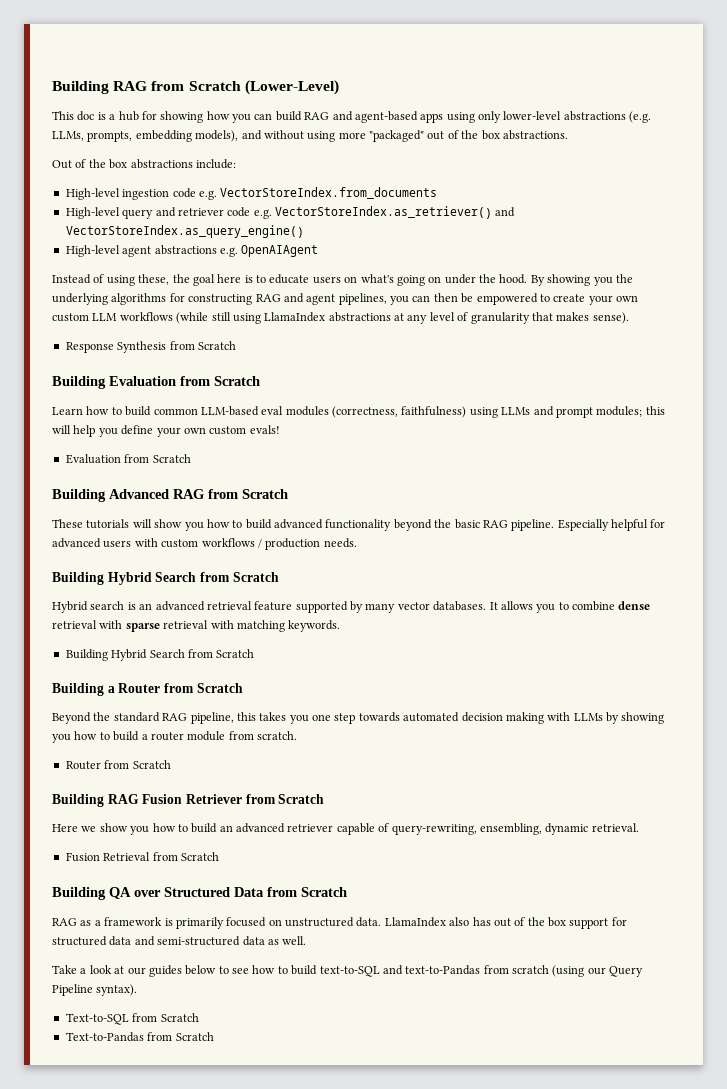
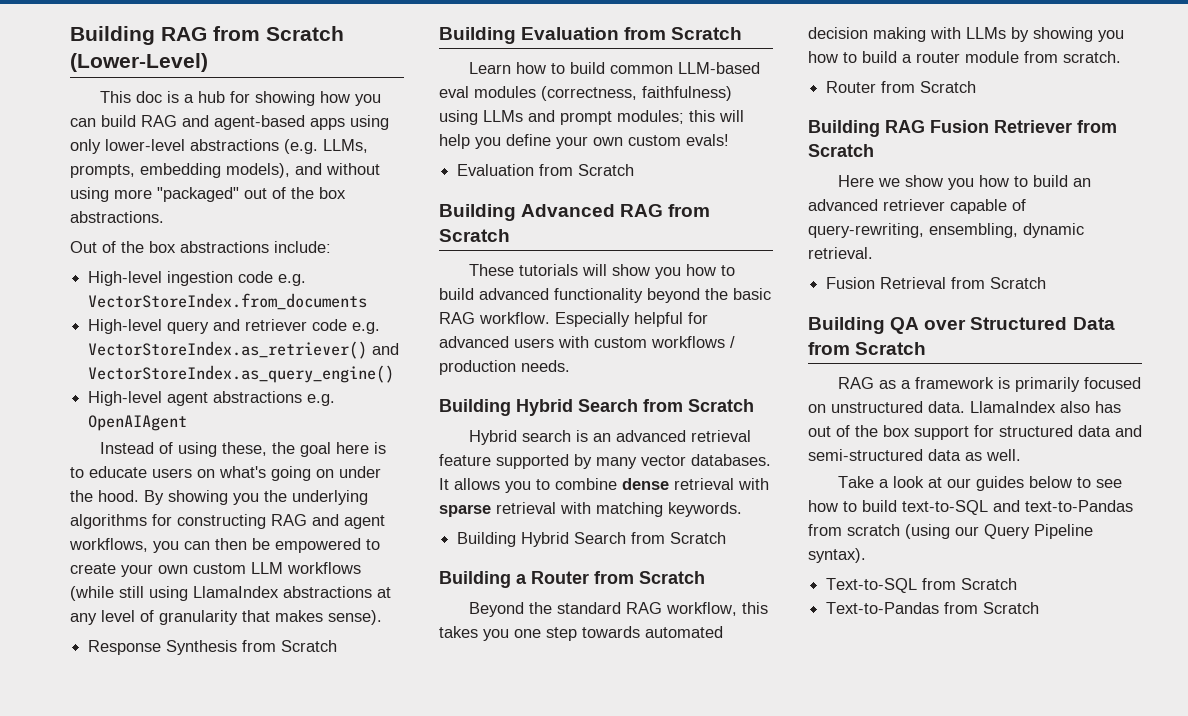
- By showing you the underlying algorithms for constructing RAG and agent pipelines, you can then be empowered to create your own custom LLM workflows (while still using LlamaIndex abstractions at any level of granularity that makes sense).
+ By showing you the underlying algorithms for constructing RAG and agent workflows, you can then be empowered to create your own custom LLM workflows (while still using LlamaIndex abstractions at any level of granularity that makes sense).
- These tutorials will show you how to build advanced functionality beyond the basic RAG pipeline.
+ These tutorials will show you how to build advanced functionality beyond the basic RAG workflow.
- Beyond the standard RAG pipeline, this takes you one step towards automated decision making with LLMs by showing you how to build a router module from scratch.
+ Beyond the standard RAG workflow, this takes you one step towards automated decision making with LLMs by showing you how to build a router module from scratch.

